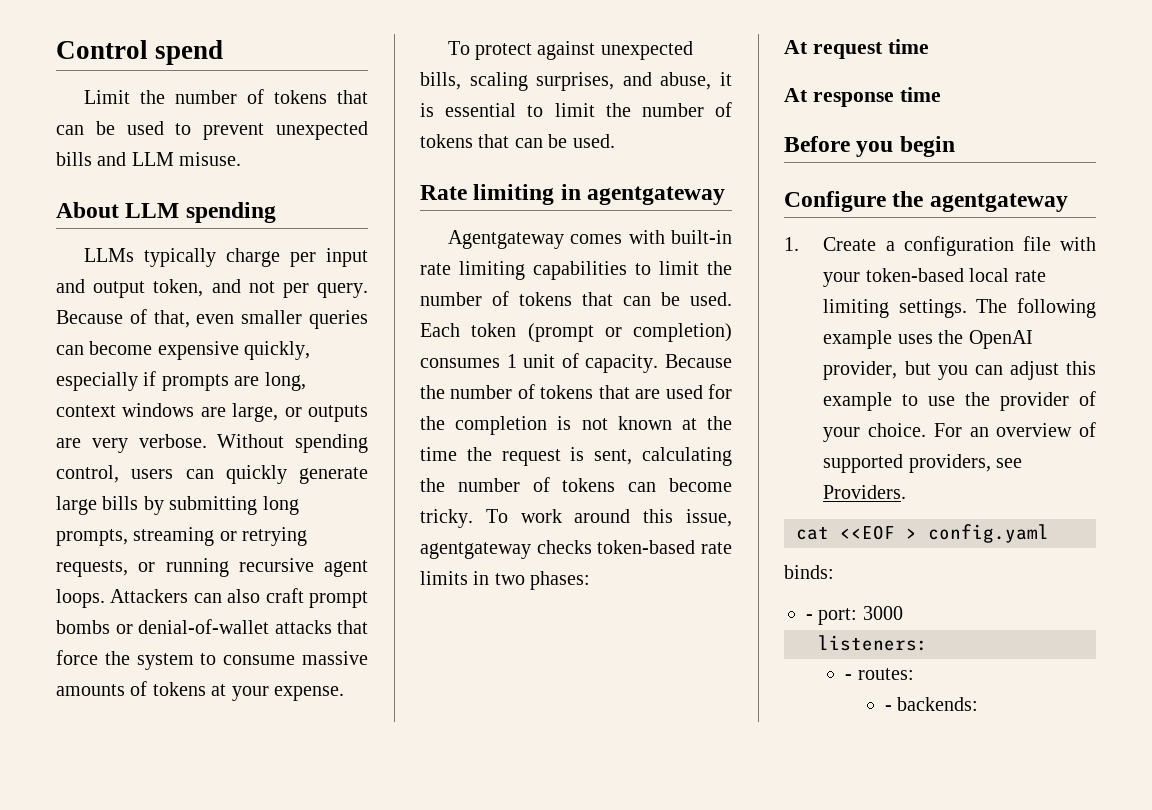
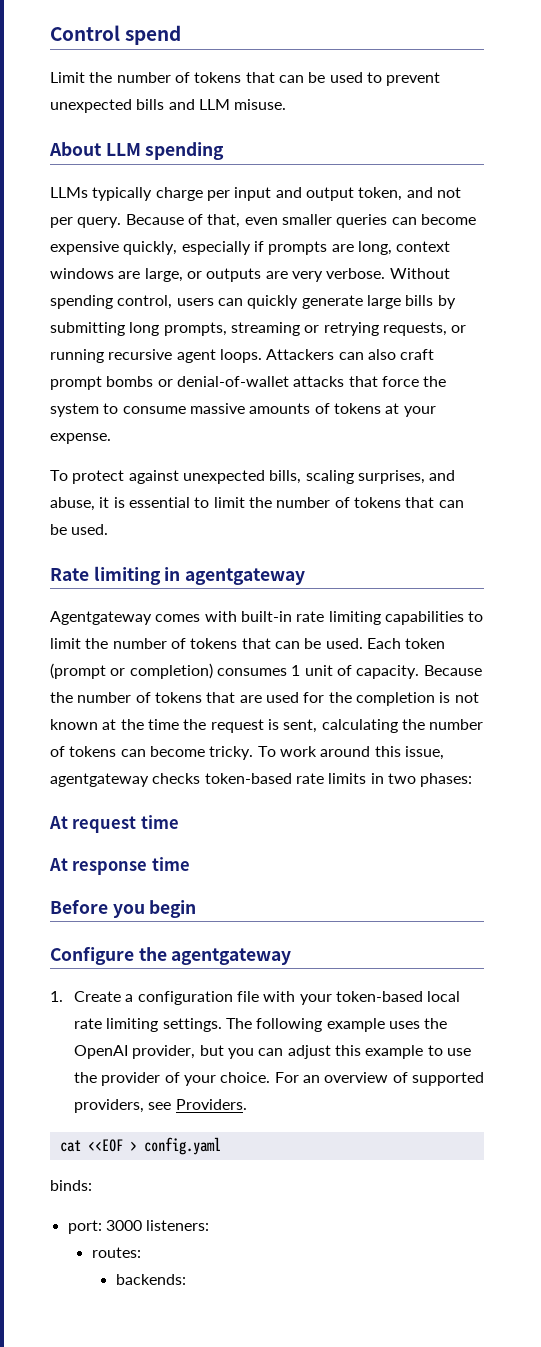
- - port: 3000
- listeners:
+ port: 3000 listeners:
- - routes:
+ routes:
- - backends:
+ backends:

